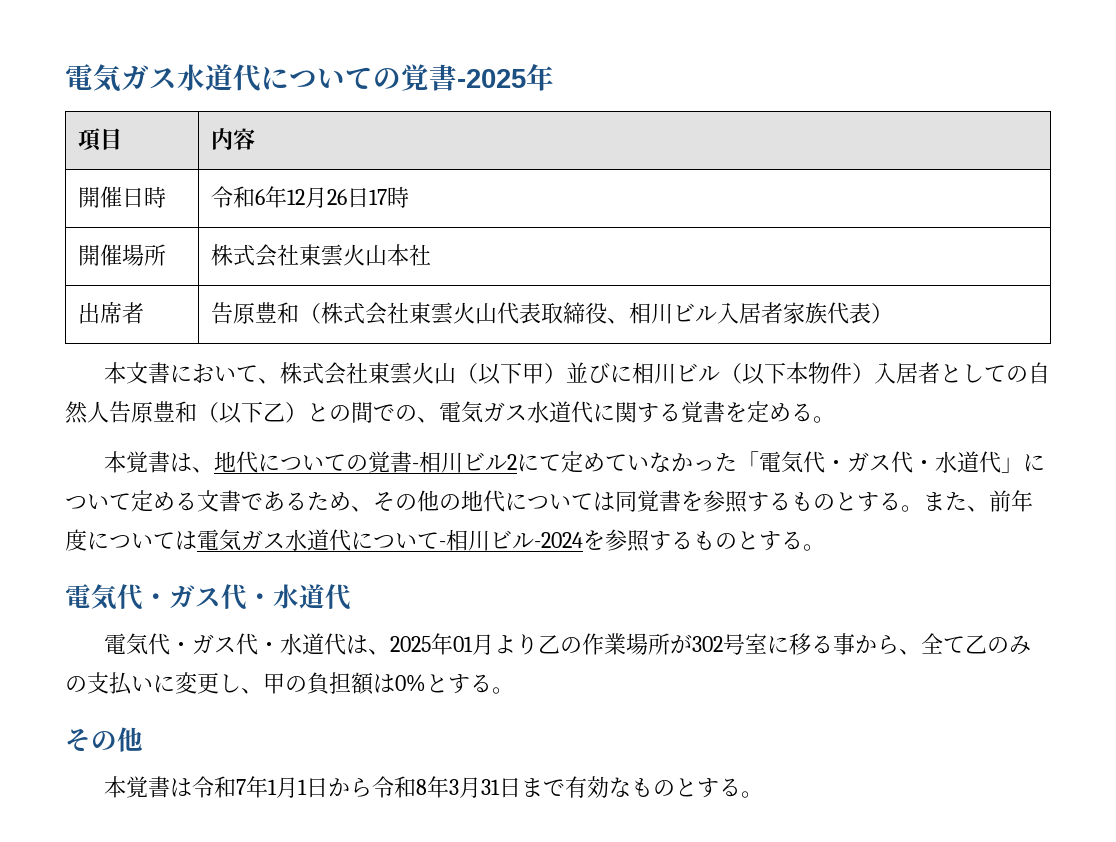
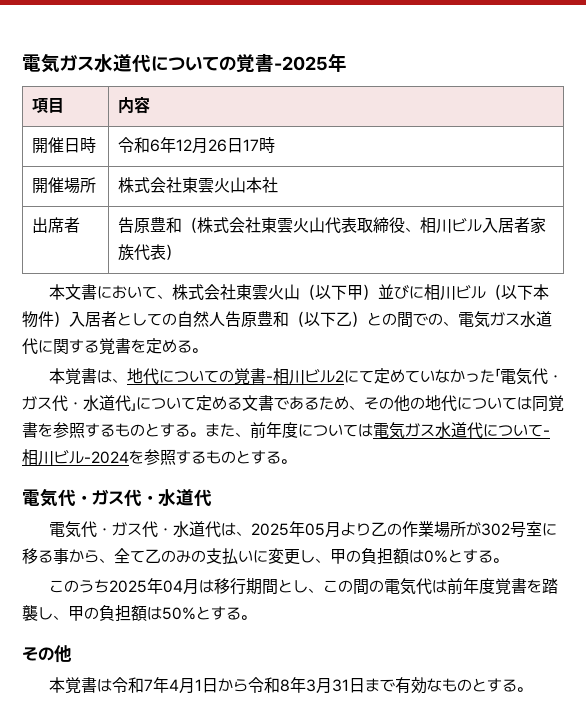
- 電気代・ガス代・水道代は、2025年01月より乙の作業場所が302号室に移る事から、全て乙のみの支払いに変更し、甲の負担額は0%とする。
+ 電気代・ガス代・水道代は、2025年05月より乙の作業場所が302号室に移る事から、全て乙のみの支払いに変更し、甲の負担額は0%とする。
+ このうち2025年04月は移行期間とし、この間の電気代は前年度覚書を踏襲し、甲の負担額は50%とする。
- 本覚書は令和7年1月1日から令和8年3月31日まで有効なものとする。
+ 本覚書は令和7年4月1日から令和8年3月31日まで有効なものとする。

